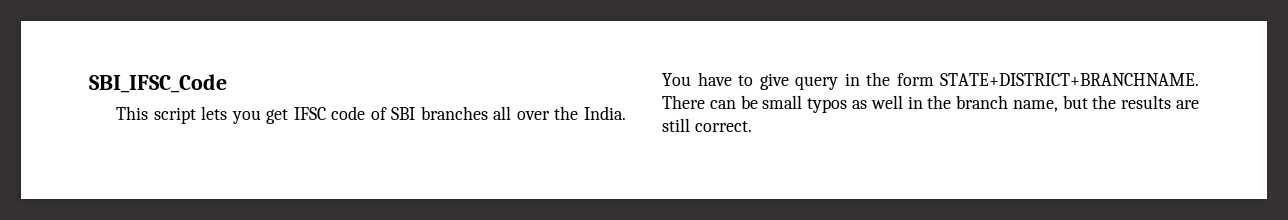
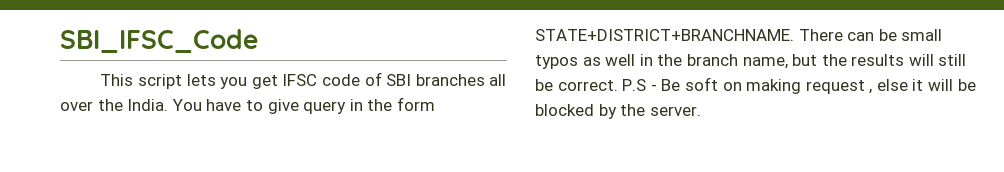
- There can be small typos as well in the branch name, but the results are still correct.
+ There can be small typos as well in the branch name, but the results will still be correct. P.S - Be soft on making request , else it will be blocked by the server.

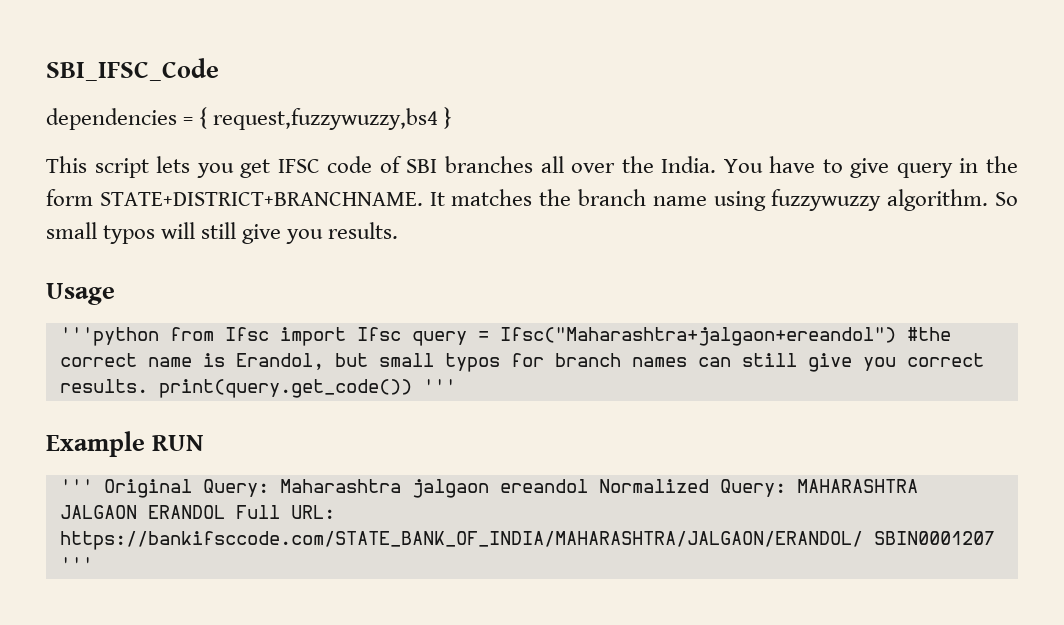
+ dependencies = { request,fuzzywuzzy,bs4 }
- There can be small typos as well in the branch name, but the results will still be correct. P.S - Be soft on making request , else it will be blocked by the server.
+ It matches the branch name using fuzzywuzzy algorithm. So small typos will still give you results.
+ Usage
+ '''python from Ifsc import Ifsc query = Ifsc("Maharashtra+jalgaon+ereandol") #the correct name is Erandol, but small typos for branch names can still give you correct results. print(query.get_code()) '''
+ Example RUN
+ ''' Original Query: Maharashtra jalgaon ereandol Normalized Query: MAHARASHTRA JALGAON ERANDOL Full URL: https://bankifsccode.com/STATE_BANK_OF_INDIA/MAHARASHTRA/JALGAON/ERANDOL/ SBIN0001207 '''

